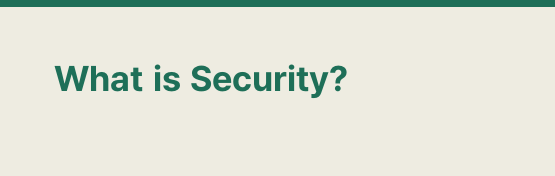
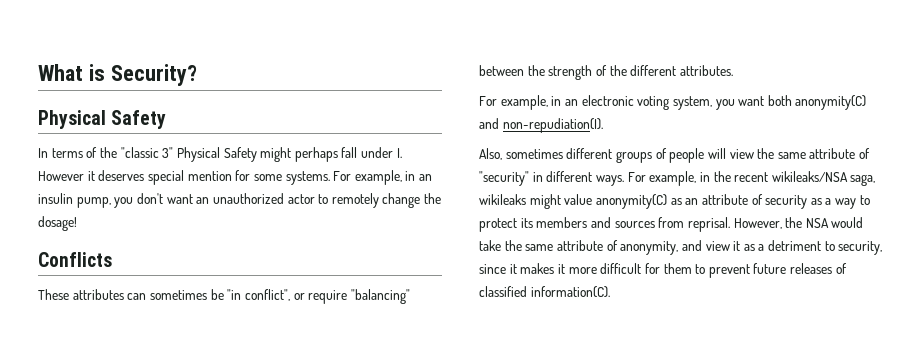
  What is Security?
+ Physical Safety
+ In terms of the "classic 3" Physical Safety might perhaps fall under I. However it deserves special mention for some systems. For example, in an insulin pump, you don't want an unauthorized actor to remotely change the dosage!
+ Conflicts
+ These attributes can sometimes be "in conflict", or require "balancing" between the strength of the different attributes.
+ For example, in an electronic voting system, you want both anonymity(C) and non-repudiation(I).
+ Also, sometimes different groups of people will view the same attribute of "security" in different ways. For example, in the recent wikileaks/NSA saga, wikileaks might value anonymity(C) as an attribute of security as a way to protect its members and sources from reprisal. However, the NSA would take the same attribute of anonymity, and view it as a detriment to security, since it makes it more difficult for them to prevent future releases of classified information(C).

